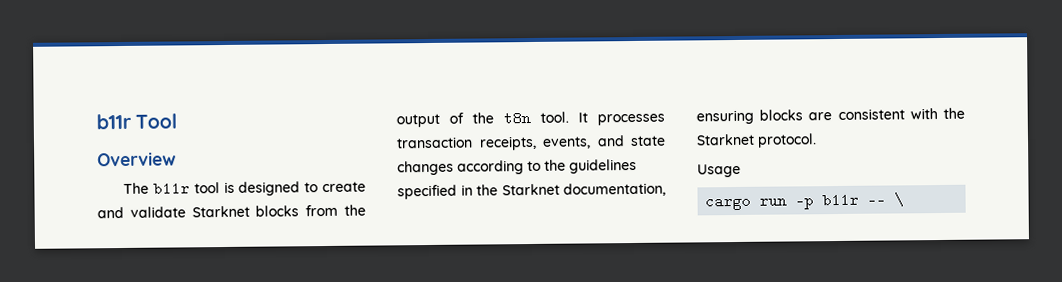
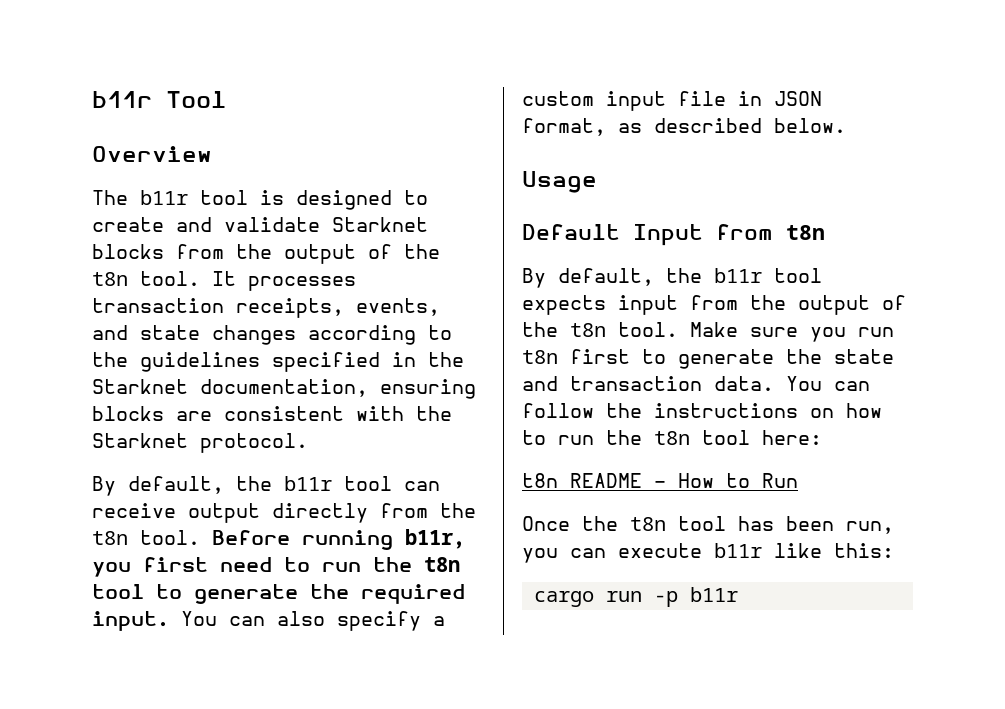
+ By default, the b11r tool can receive output directly from the t8n tool. Before running b11r, you first need to run the t8n tool to generate the required input. You can also specify a custom input file in JSON format, as described below.
  Usage
+ Default Input from t8n
+ By default, the b11r tool expects input from the output of the t8n tool. Make sure you run t8n first to generate the state and transaction data. You can follow the instructions on how to run the t8n tool here:
+ t8n README - How to Run
+ Once the t8n tool has been run, you can execute b11r like this:
- cargo run -p b11r -- \
+ cargo run -p b11r

